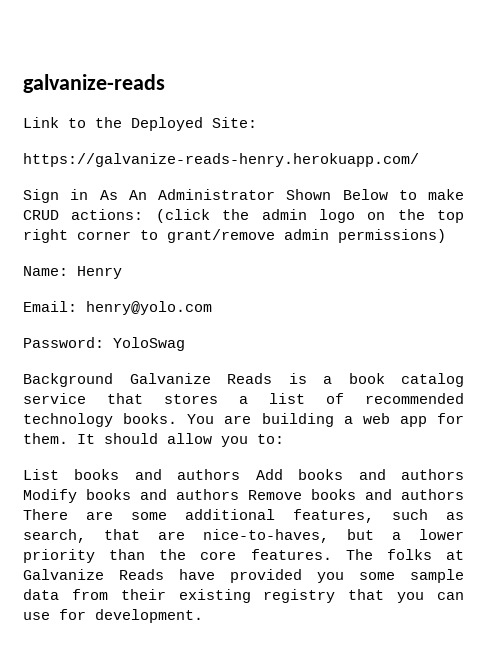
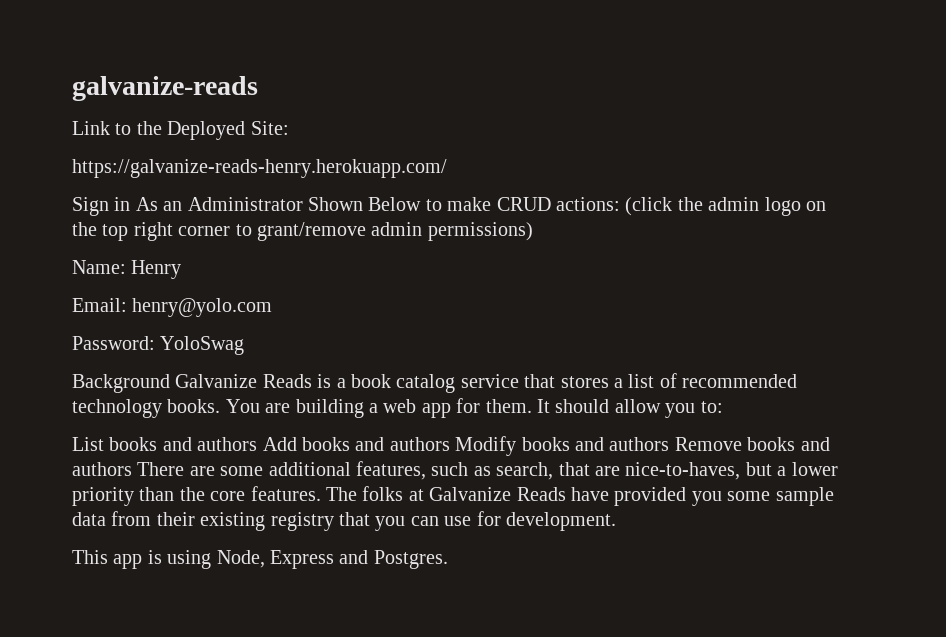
- Sign in As An Administrator Shown Below to make CRUD actions: (click the admin logo on the top right corner to grant/remove admin permissions)
+ Sign in As an Administrator Shown Below to make CRUD actions: (click the admin logo on the top right corner to grant/remove admin permissions)
+ This app is using Node, Express and Postgres.

